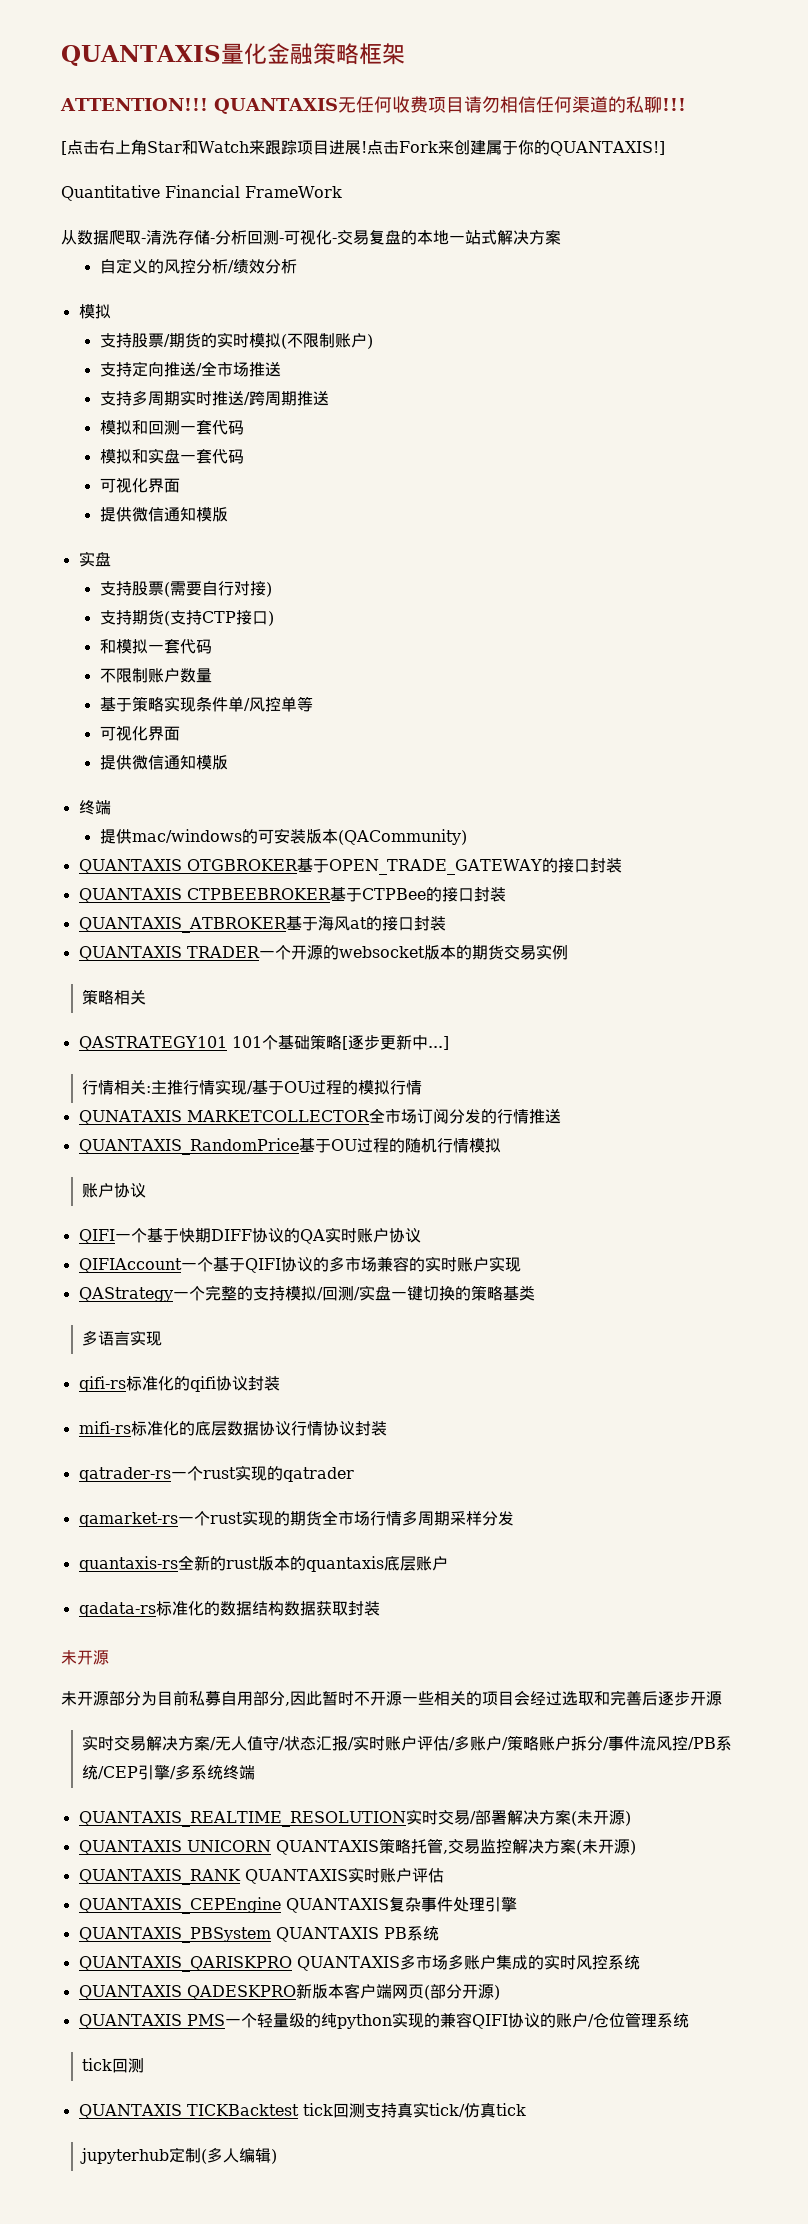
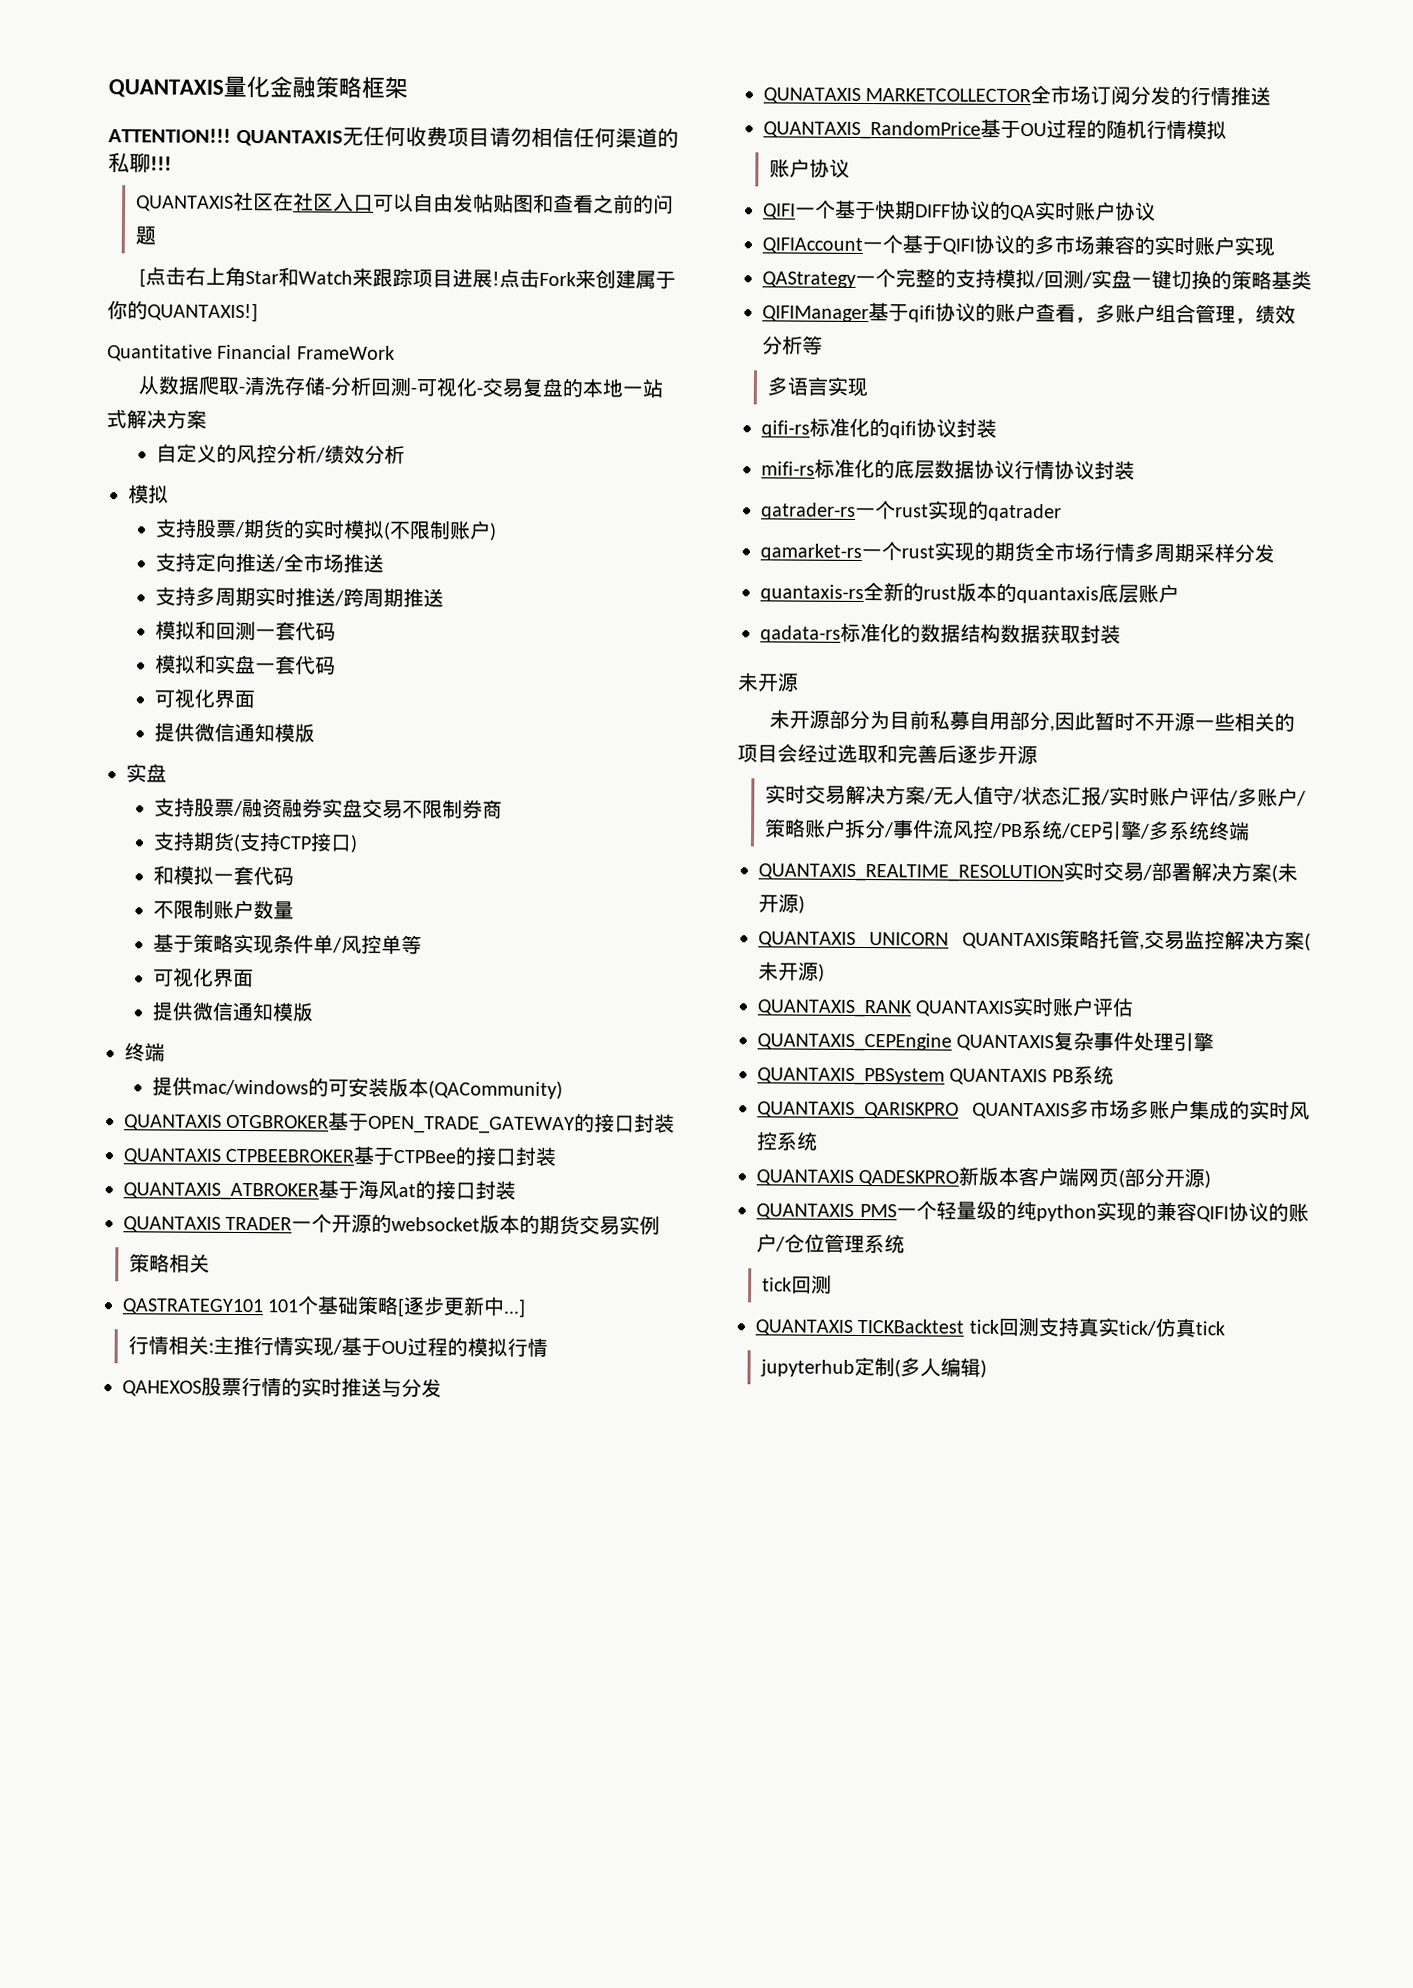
+ QUANTAXIS社区在社区入口可以自由发帖贴图和查看之前的问题
- 支持股票(需要自行对接)
+ 支持股票/融资融券实盘交易不限制券商
+ QAHEXOS股票行情的实时推送与分发
+ QIFIManager基于qifi协议的账户查看，多账户组合管理，绩效分析等

